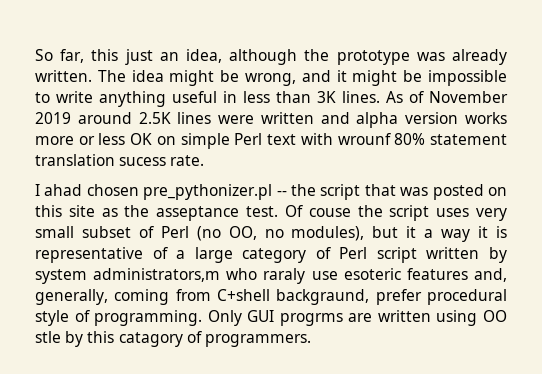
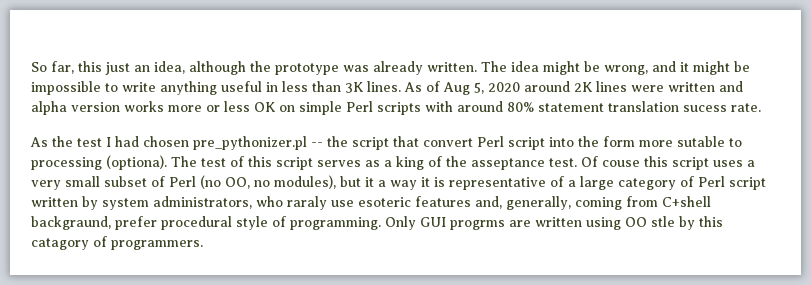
- As of November 2019 around 2.5K lines were written and alpha version works more or less OK on simple Perl text with wrounf 80% statement translation sucess rate.
+ As of Aug 5, 2020 around 2K lines were written and alpha version works more or less OK on simple Perl scripts with around 80% statement translation sucess rate.
- I ahad chosen pre_pythonizer.pl -- the script that was posted on this site as the asseptance test.
+ As the test I had chosen pre_pythonizer.pl -- the script that convert Perl script into the form more sutable to processing (optiona). The test of this script serves as a king of the asseptance test.
- Of couse the script uses very small subset of Perl (no OO, no modules), but it a way it is representative of a large category of Perl script written by system administrators,m who raraly use esoteric features and, generally, coming from C+shell backgraund, prefer procedural style of programming.
+ Of couse this script uses a very small subset of Perl (no OO, no modules), but it a way it is representative of a large category of Perl script written by system administrators, who raraly use esoteric features and, generally, coming from C+shell backgraund, prefer procedural style of programming.

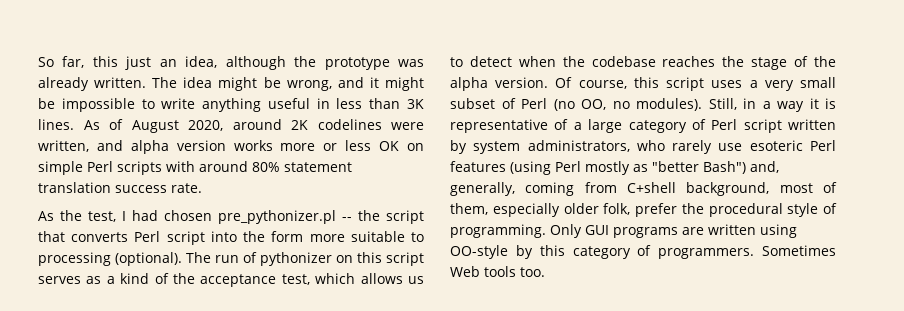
- As of Aug 5, 2020 around 2K lines were written and alpha version works more or less OK on simple Perl scripts with around 80% statement translation sucess rate.
+ As of August 2020, around 2K codelines were written, and alpha version works more or less OK on simple Perl scripts with around 80% statement translation success rate.
- As the test I had chosen pre_pythonizer.pl -- the script that convert Perl script into the form more sutable to processing (optiona). The test of this script serves as a king of the asseptance test. Of couse this script uses a very small subset of Perl (no OO, no modules), but it a way it is representative of a large category of Perl script written by system administrators, who raraly use esoteric features and, generally, coming from C+shell backgraund, prefer procedural style of programming.
+ As the test, I had chosen pre_pythonizer.pl -- the script that converts Perl script into the form more suitable to processing (optional). The run of pythonizer on this script serves as a kind of the acceptance test, which allows us to detect when the codebase reaches the stage of the alpha version. Of course, this script uses a very small subset of Perl (no OO, no modules). Still, in a way it is representative of a large category of Perl script written by system administrators, who rarely use esoteric Perl features (using Perl mostly as "better Bash") and, generally, coming from C+shell background, most of them, especially older folk, prefer the procedural style of programming.
- Only GUI progrms are written using OO stle by this catagory of programmers.
+ Only GUI programs are written using OO-style by this category of programmers.
+ Sometimes Web tools too.

